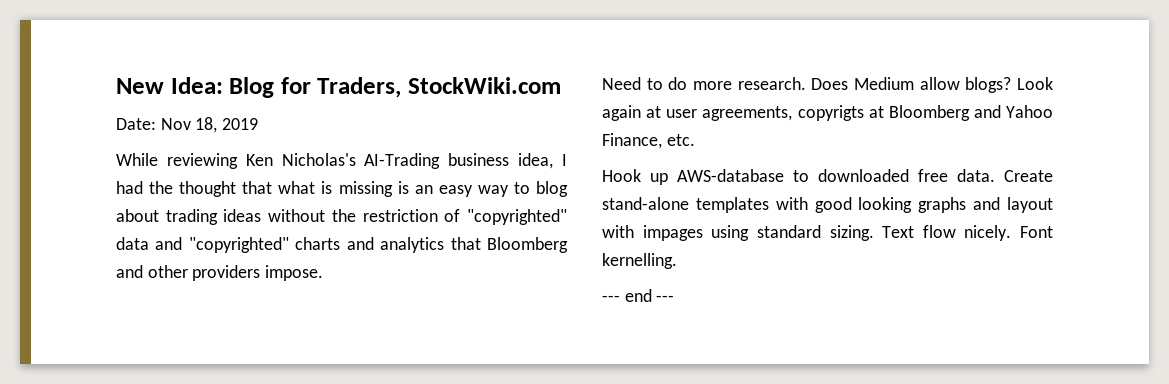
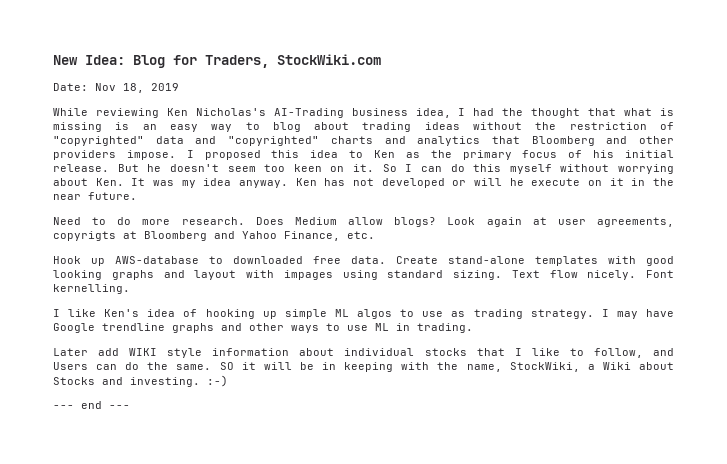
+ I proposed this idea to Ken as the primary focus of his initial release. But he doesn't seem too keen on it. So I can do this myself without worrying about Ken. It was my idea anyway. Ken has not developed or will he execute on it in the near future.
+ I like Ken's idea of hooking up simple ML algos to use as trading strategy. I may have Google trendline graphs and other ways to use ML in trading.
+ Later add WIKI style information about individual stocks that I like to follow, and Users can do the same. SO it will be in keeping with the name, StockWiki, a Wiki about Stocks and investing. :-)

